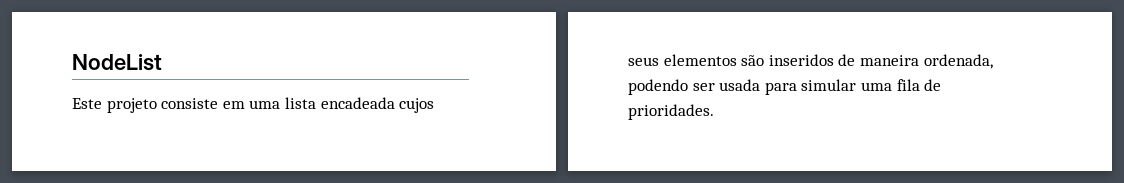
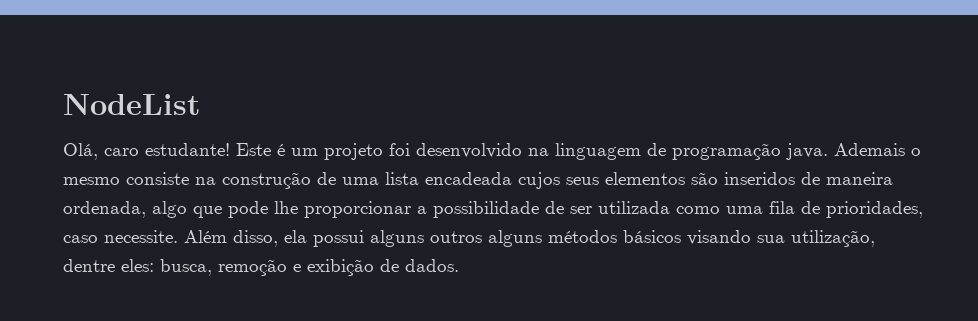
- Este projeto consiste em uma lista encadeada cujos seus elementos são inseridos de maneira ordenada, podendo ser usada para simular uma fila de prioridades.
+ Olá, caro estudante! Este é um projeto foi desenvolvido na linguagem de programação java. Ademais o mesmo consiste na construção de uma lista encadeada cujos seus elementos são inseridos de maneira ordenada, algo que pode lhe proporcionar a possibilidade de ser utilizada como uma fila de prioridades, caso necessite. Além disso, ela possui alguns outros alguns métodos básicos visando sua utilização, dentre eles: busca, remoção e exibição de dados.

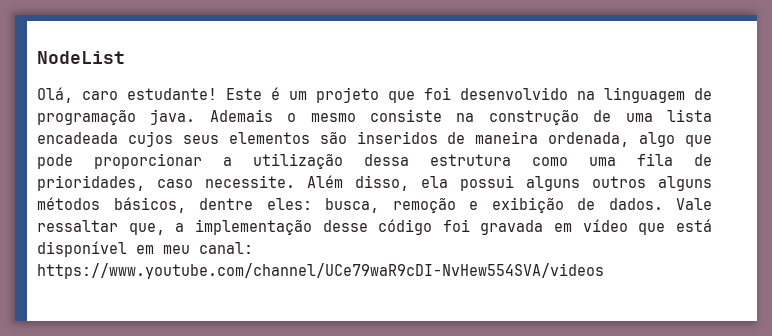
- Este é um projeto foi desenvolvido na linguagem de programação java.
+ Este é um projeto que foi desenvolvido na linguagem de programação java.
- Ademais o mesmo consiste na construção de uma lista encadeada cujos seus elementos são inseridos de maneira ordenada, algo que pode lhe proporcionar a possibilidade de ser utilizada como uma fila de prioridades, caso necessite.
+ Ademais o mesmo consiste na construção de uma lista encadeada cujos seus elementos são inseridos de maneira ordenada, algo que pode proporcionar a utilização dessa estrutura como uma fila de prioridades, caso necessite.
- Além disso, ela possui alguns outros alguns métodos básicos visando sua utilização, dentre eles: busca, remoção e exibição de dados.
+ Além disso, ela possui alguns outros alguns métodos básicos, dentre eles: busca, remoção e exibição de dados.
+ Vale ressaltar que, a implementação desse código foi gravada em vídeo que está disponível em meu canal: https://www.youtube.com/channel/UCe79waR9cDI-NvHew554SVA/videos

